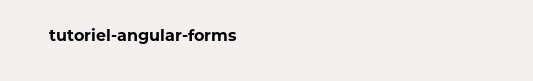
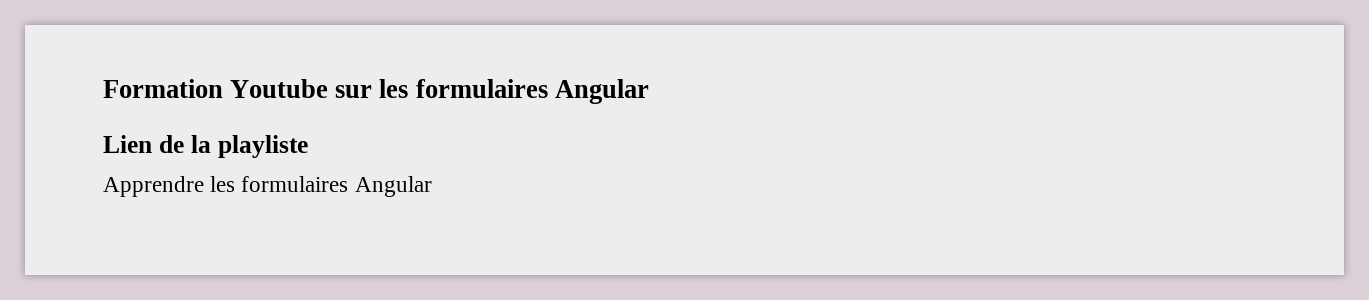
- tutoriel-angular-forms
+ Formation Youtube sur les formulaires Angular
+ Lien de la playliste
+ Apprendre les formulaires Angular

